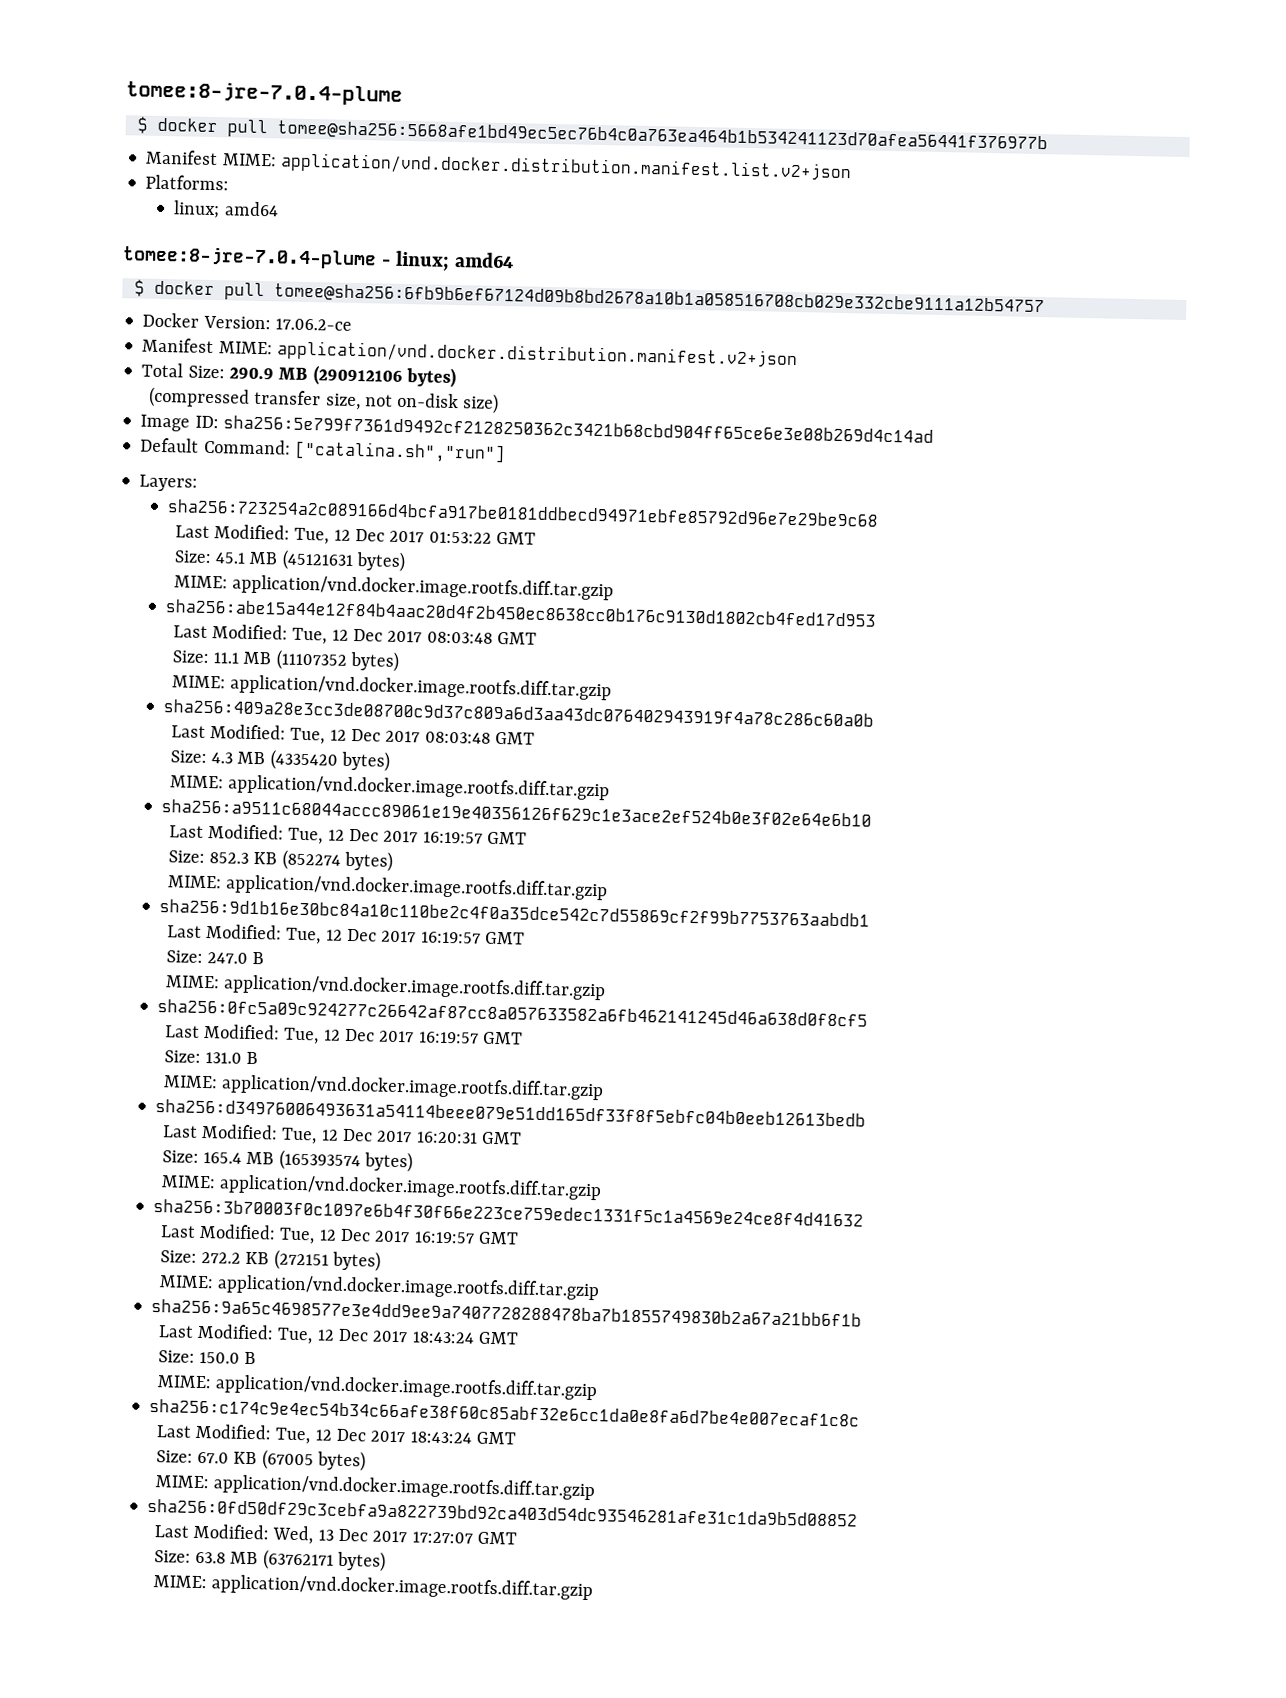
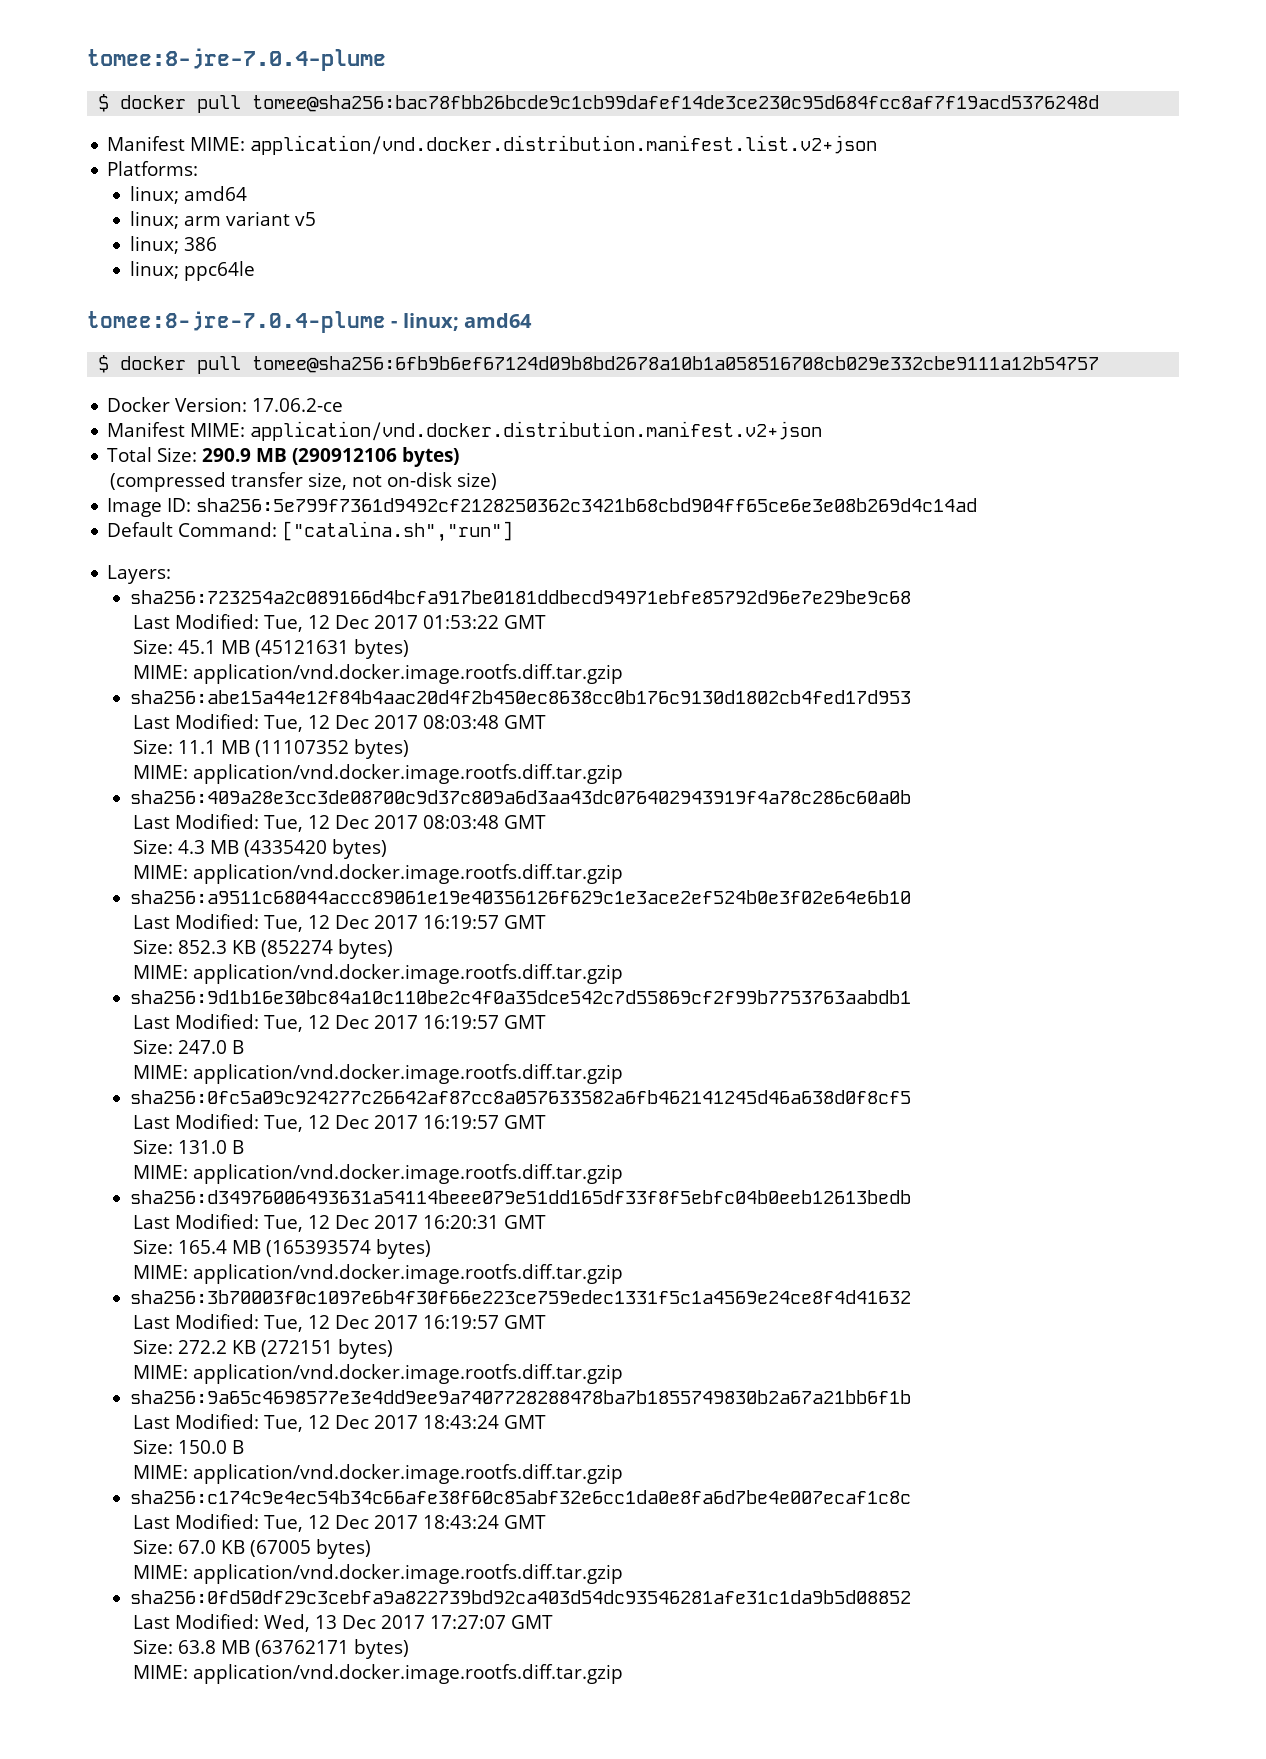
- $ docker pull tomee@sha256:5668afe1bd49ec5ec76b4c0a763ea464b1b534241123d70afea56441f376977b
+ $ docker pull tomee@sha256:bac78fbb26bcde9c1cb99dafef14de3ce230c95d684fcc8af7f19acd5376248d
+ linux; arm variant v5
+ linux; 386
+ linux; ppc64le

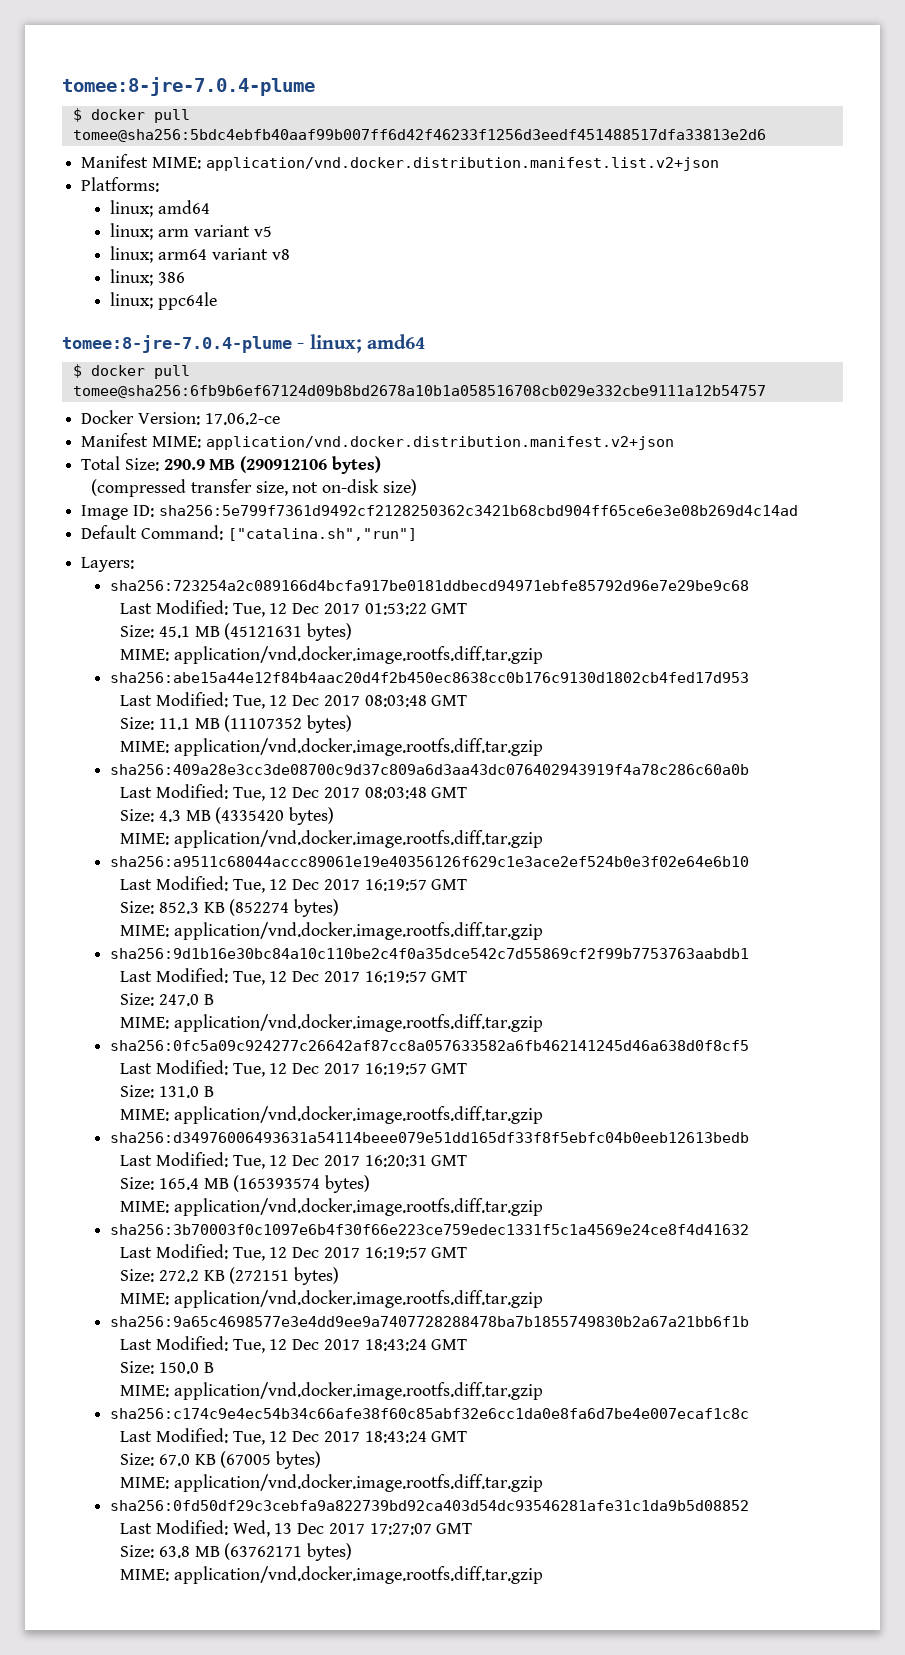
- $ docker pull tomee@sha256:bac78fbb26bcde9c1cb99dafef14de3ce230c95d684fcc8af7f19acd5376248d
+ $ docker pull tomee@sha256:5bdc4ebfb40aaf99b007ff6d42f46233f1256d3eedf451488517dfa33813e2d6
+ linux; arm64 variant v8

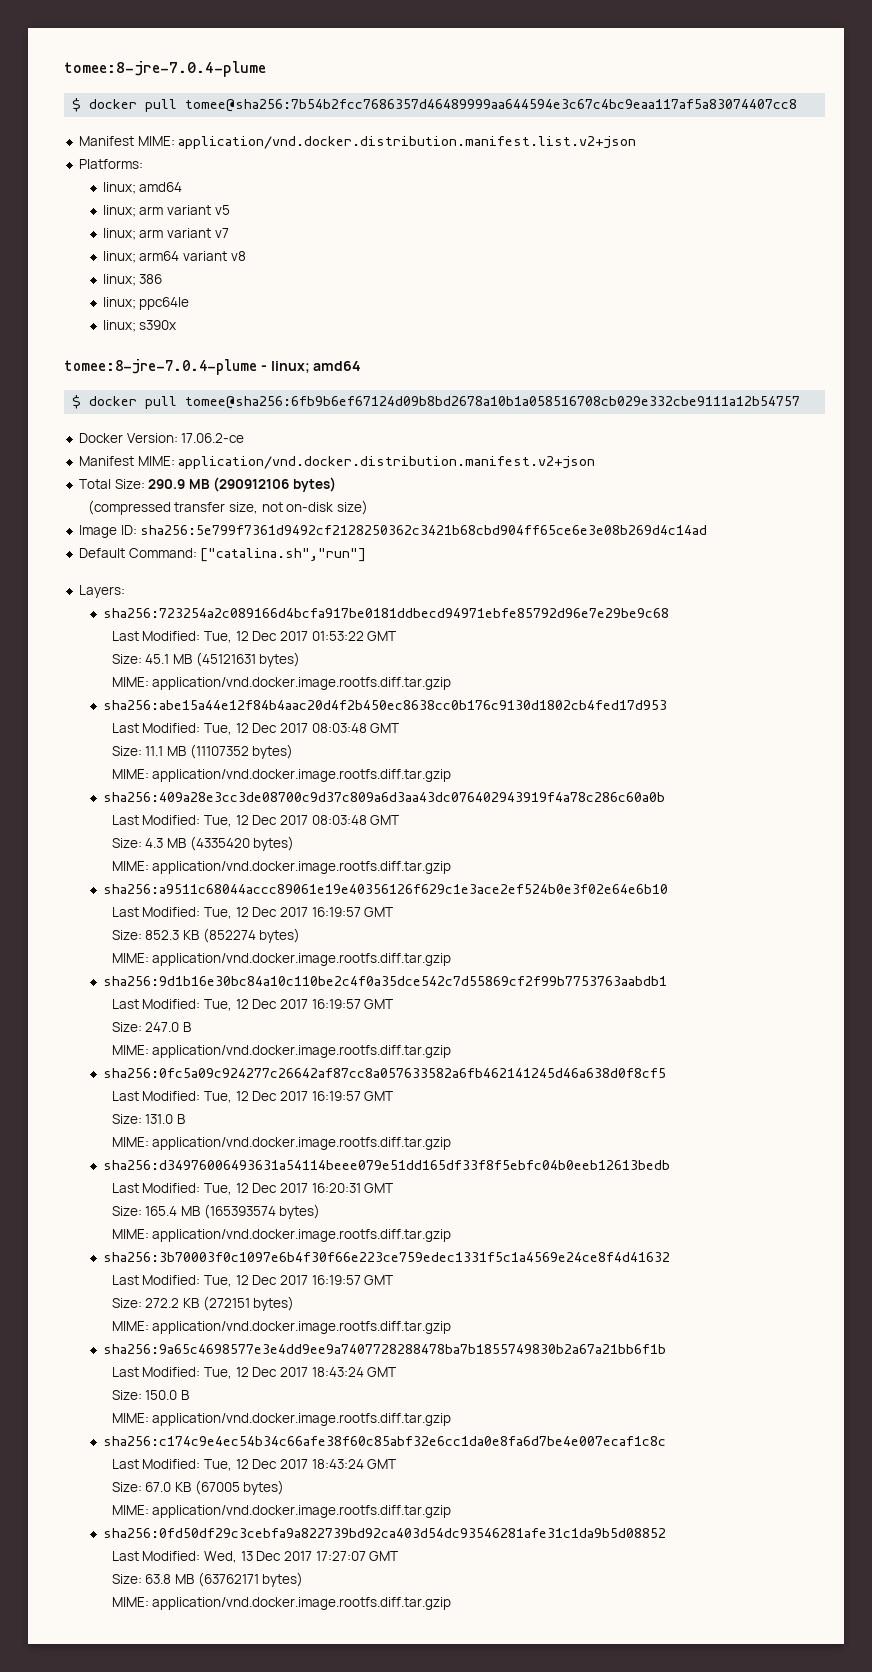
- $ docker pull tomee@sha256:5bdc4ebfb40aaf99b007ff6d42f46233f1256d3eedf451488517dfa33813e2d6
+ $ docker pull tomee@sha256:7b54b2fcc7686357d46489999aa644594e3c67c4bc9eaa117af5a83074407cc8
+ linux; arm variant v7
+ linux; s390x

